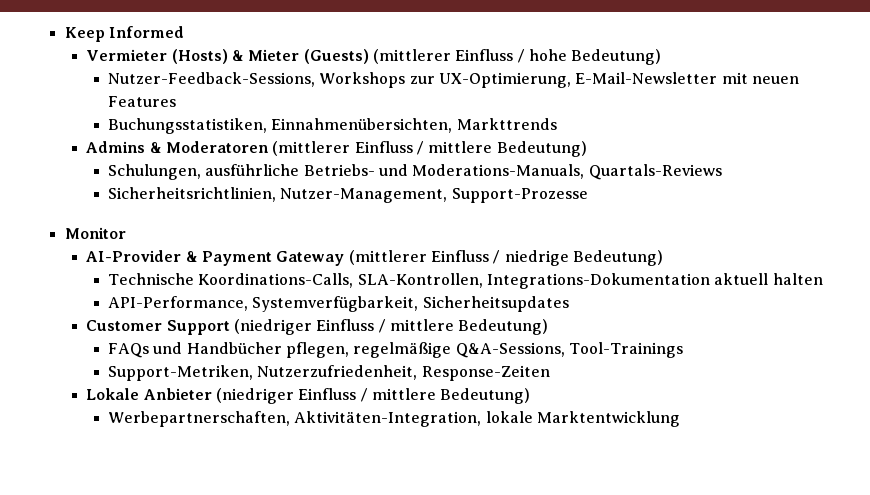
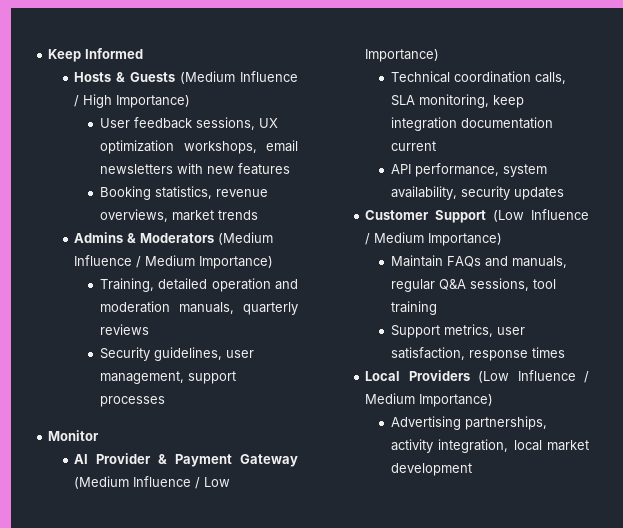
- Vermieter (Hosts) & Mieter (Guests) (mittlerer Einfluss / hohe Bedeutung)
- Nutzer-Feedback-Sessions, Workshops zur UX-Optimierung, E-Mail-Newsletter mit neuen Features
- Buchungsstatistiken, Einnahmenübersichten, Markttrends
- Admins & Moderatoren (mittlerer Einfluss / mittlere Bedeutung)
- Schulungen, ausführliche Betriebs- und Moderations-Manuals, Quartals-Reviews
- Sicherheitsrichtlinien, Nutzer-Management, Support-Prozesse
+ Hosts & Guests (Medium Influence / High Importance)
+ User feedback sessions, UX optimization workshops, email newsletters with new features
+ Booking statistics, revenue overviews, market trends
+ Admins & Moderators (Medium Influence / Medium Importance)
+ Training, detailed operation and moderation manuals, quarterly reviews
+ Security guidelines, user management, support processes
- AI-Provider & Payment Gateway (mittlerer Einfluss / niedrige Bedeutung)
- Technische Koordinations-Calls, SLA-Kontrollen, Integrations-Dokumentation aktuell halten
- API-Performance, Systemverfügbarkeit, Sicherheitsupdates
- Customer Support (niedriger Einfluss / mittlere Bedeutung)
- FAQs und Handbücher pflegen, regelmäßige Q&A-Sessions, Tool-Trainings
- Support-Metriken, Nutzerzufriedenheit, Response-Zeiten
- Lokale Anbieter (niedriger Einfluss / mittlere Bedeutung)
- Werbepartnerschaften, Aktivitäten-Integration, lokale Marktentwicklung
+ AI Provider & Payment Gateway (Medium Influence / Low Importance)
+ Technical coordination calls, SLA monitoring, keep integration documentation current
+ API performance, system availability, security updates
+ Customer Support (Low Influence / Medium Importance)
+ Maintain FAQs and manuals, regular Q&A sessions, tool training
+ Support metrics, user satisfaction, response times
+ Local Providers (Low Influence / Medium Importance)
+ Advertising partnerships, activity integration, local market development

